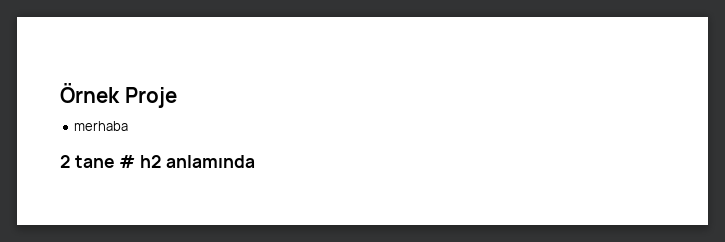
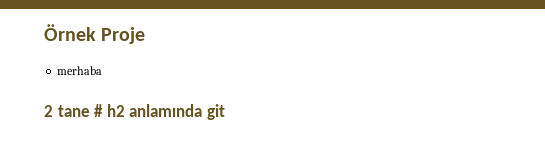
- 2 tane # h2 anlamında
+ 2 tane # h2 anlamında git

